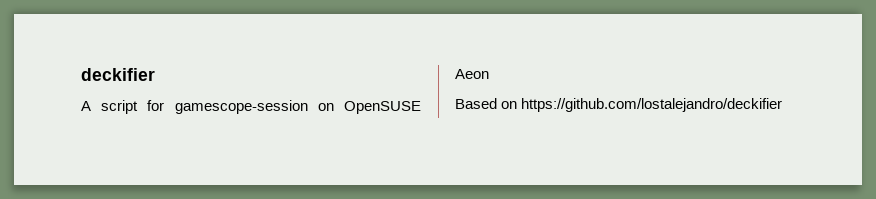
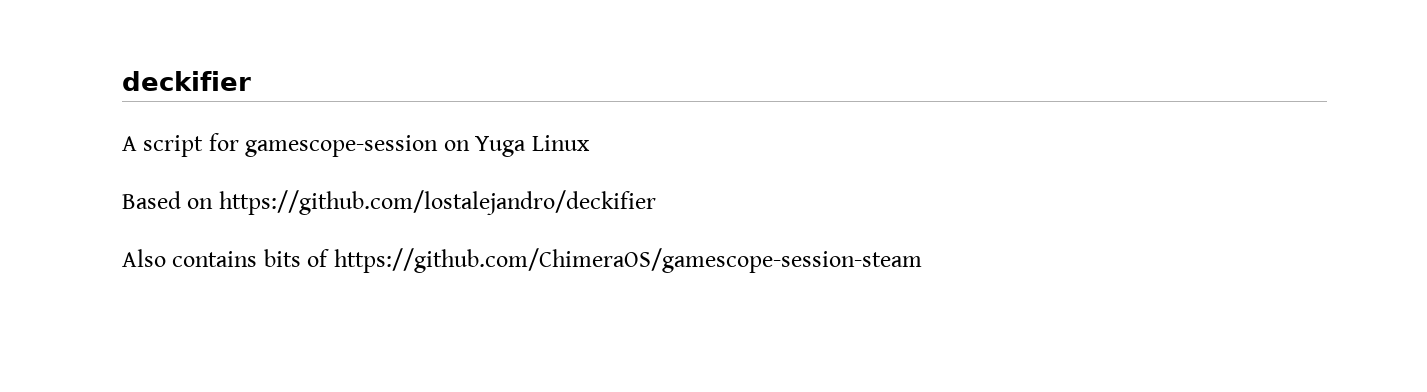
- A script for gamescope-session on OpenSUSE Aeon
+ A script for gamescope-session on Yuga Linux
+ Also contains bits of https://github.com/ChimeraOS/gamescope-session-steam

